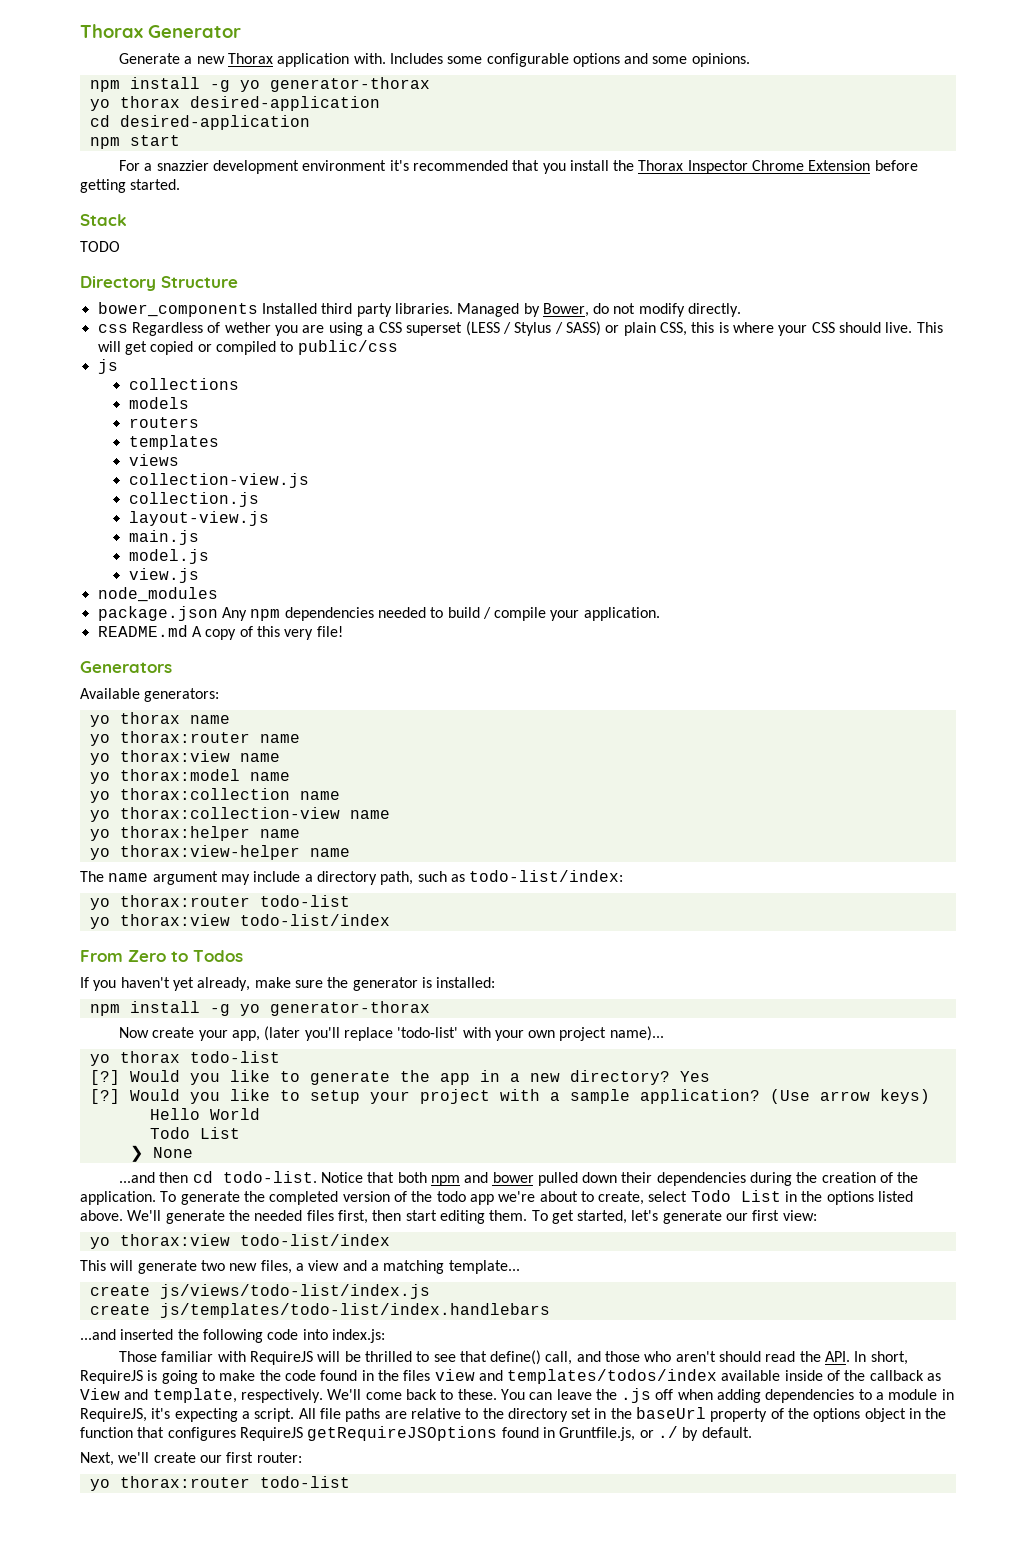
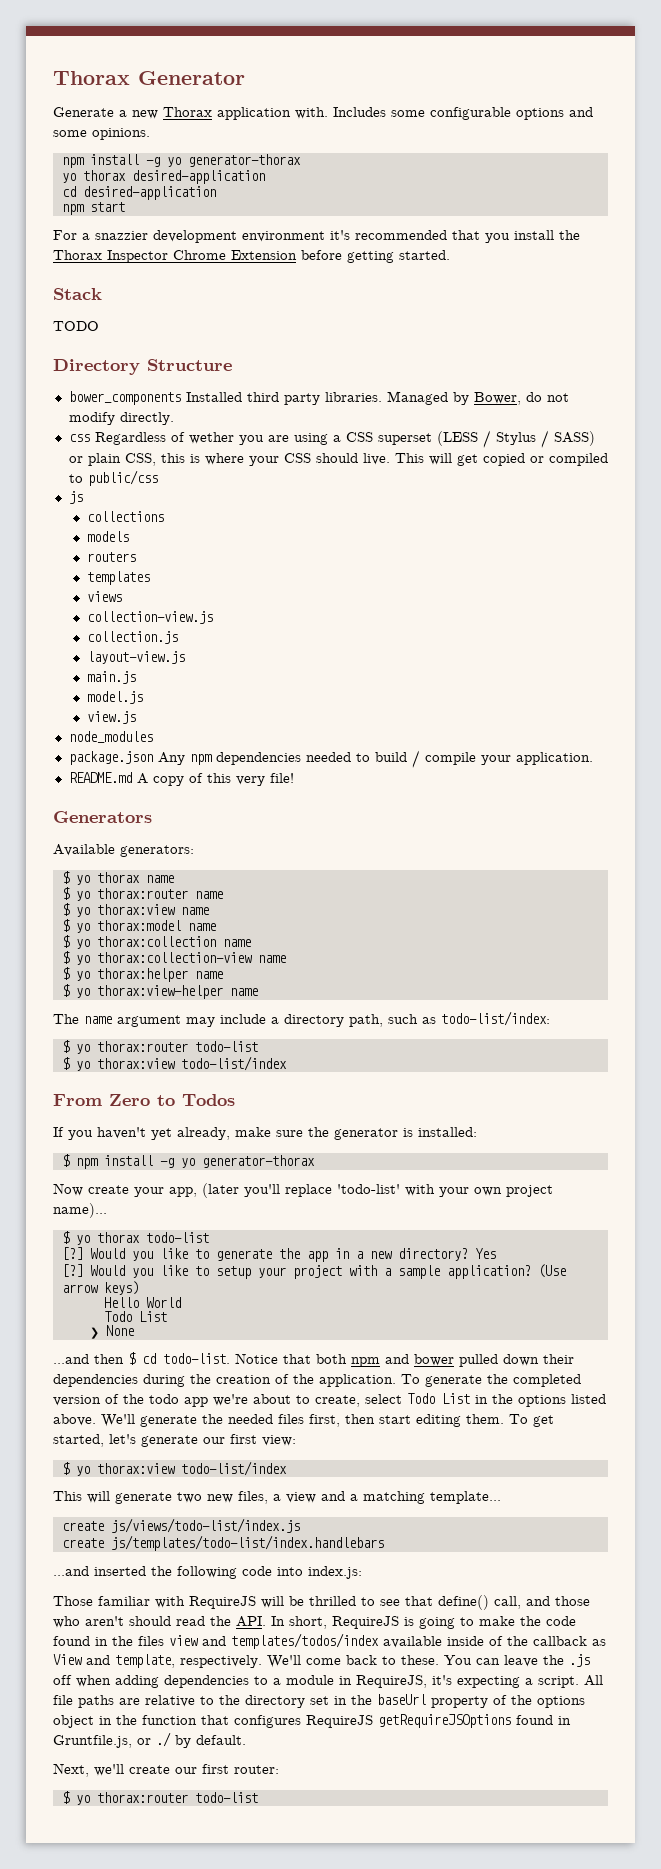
- yo thorax name
+ $ yo thorax name
- yo thorax:router name
+ $ yo thorax:router name
- yo thorax:view name
+ $ yo thorax:view name
- yo thorax:model name
+ $ yo thorax:model name
- yo thorax:collection name
+ $ yo thorax:collection name
- yo thorax:collection-view name
+ $ yo thorax:collection-view name
- yo thorax:helper name
+ $ yo thorax:helper name
- yo thorax:view-helper name
+ $ yo thorax:view-helper name
  The name argument may include a directory path, such as todo-list/index:
- yo thorax:router todo-list
- yo thorax:view todo-list/index
+ $ yo thorax:router todo-list
+ $ yo thorax:view todo-list/index
  If you haven't yet already, make sure the generator is installed:
- npm install -g yo generator-thorax
+ $ npm install -g yo generator-thorax
- yo thorax todo-list
+ $ yo thorax todo-list
- ...and then cd todo-list.
+ ...and then $ cd todo-list.
  To get started, let's generate our first view:
- yo thorax:view todo-list/index
+ $ yo thorax:view todo-list/index
  Next, we'll create our first router:
- yo thorax:router todo-list
+ $ yo thorax:router todo-list

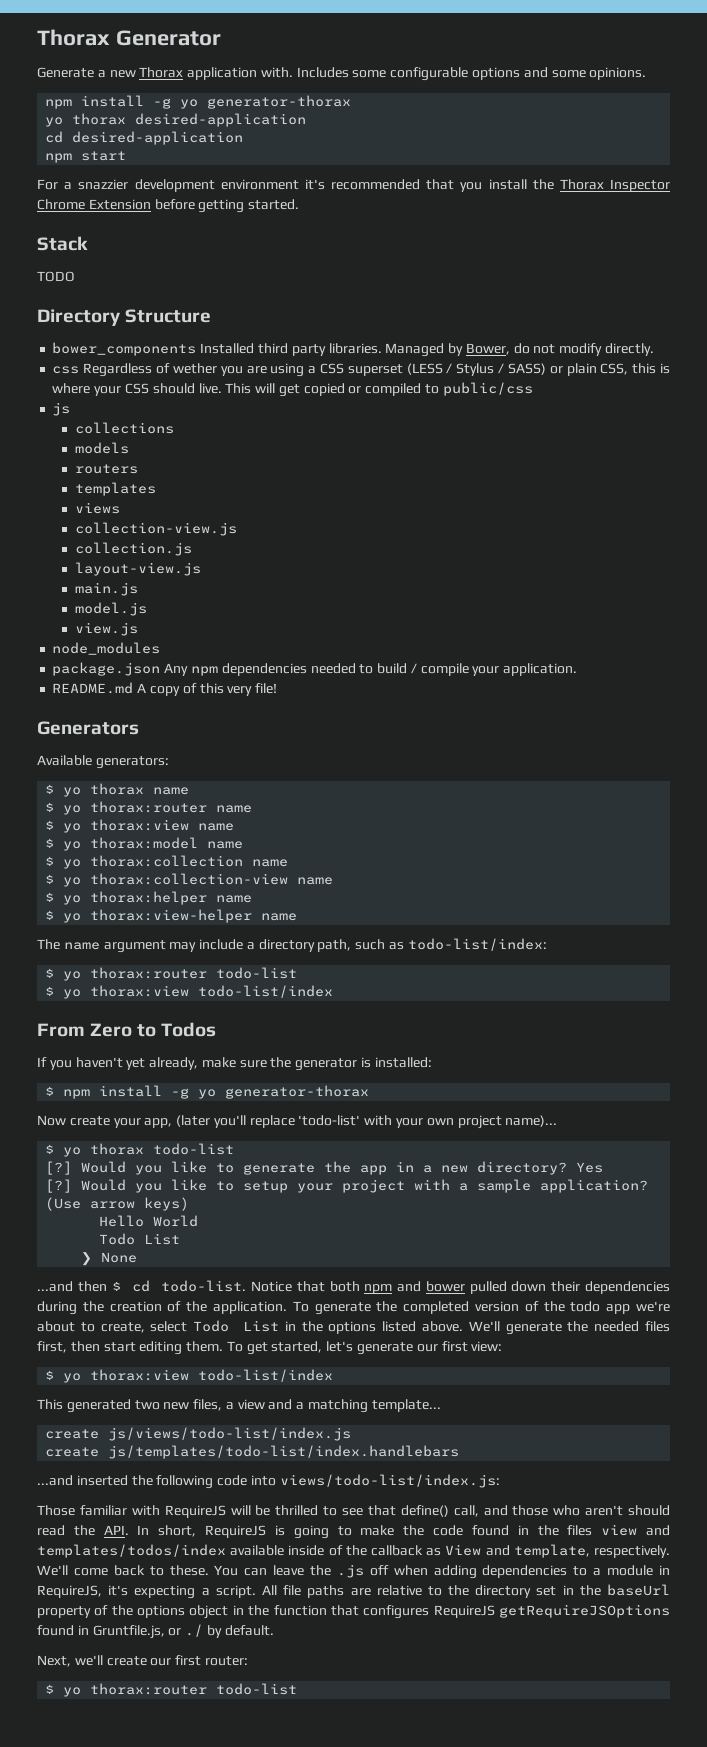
- This will generate two new files, a view and a matching template...
+ This generated two new files, a view and a matching template...
- ...and inserted the following code into index.js:
+ ...and inserted the following code into views/todo-list/index.js:

